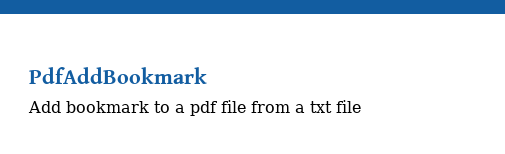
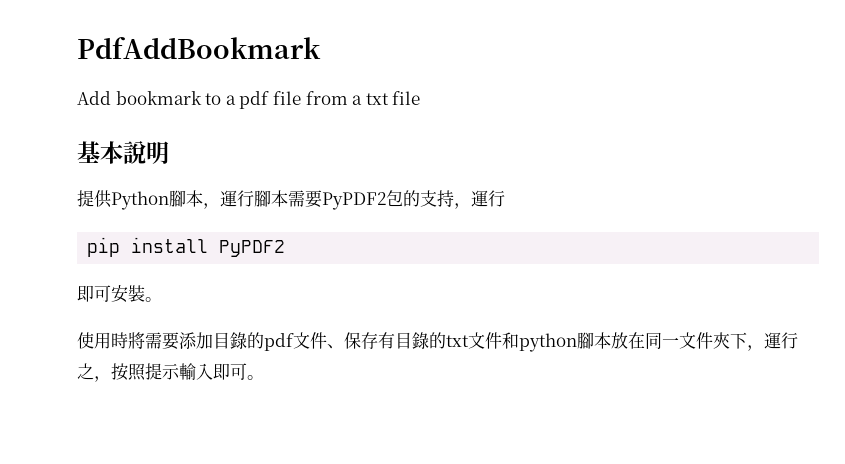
+ 基本說明
+ 提供Python腳本，運行腳本需要PyPDF2包的支持，運行
+ pip install PyPDF2
+ 即可安裝。
+ 使用時將需要添加目錄的pdf文件、保存有目錄的txt文件和python腳本放在同一文件夾下，運行之，按照提示輸入即可。

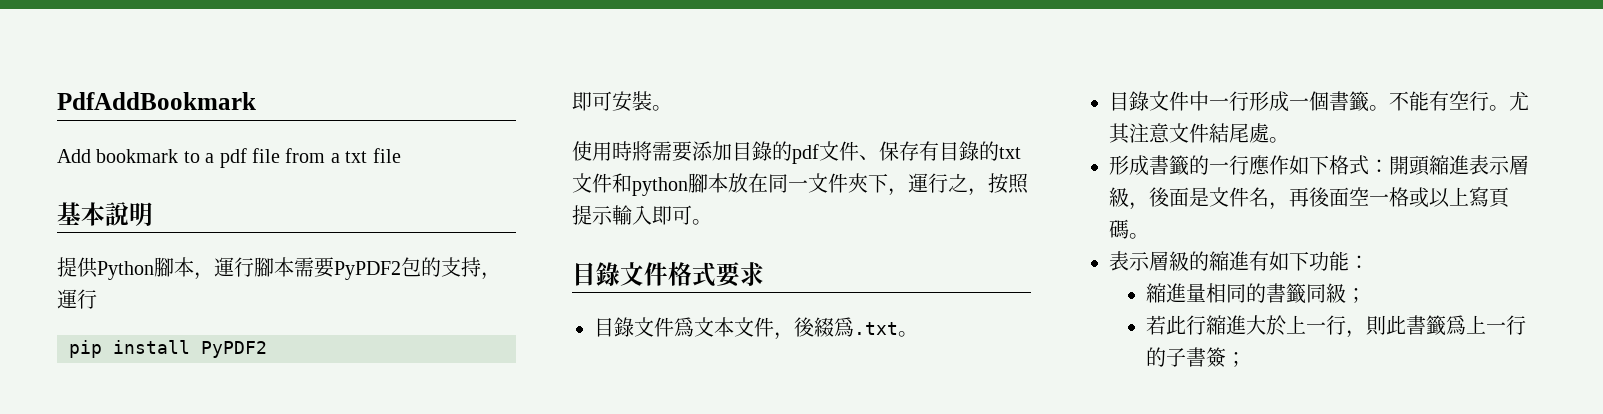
+ 目錄文件格式要求
+ 目錄文件爲文本文件，後綴爲.txt。
+ 目錄文件中一行形成一個書籤。不能有空行。尤其注意文件結尾處。
+ 形成書籤的一行應作如下格式：開頭縮進表示層級，後面是文件名，再後面空一格或以上寫頁碼。
+ 表示層級的縮進有如下功能：
+ 縮進量相同的書籤同級；
+ 若此行縮進大於上一行，則此書籤爲上一行的子書簽；

